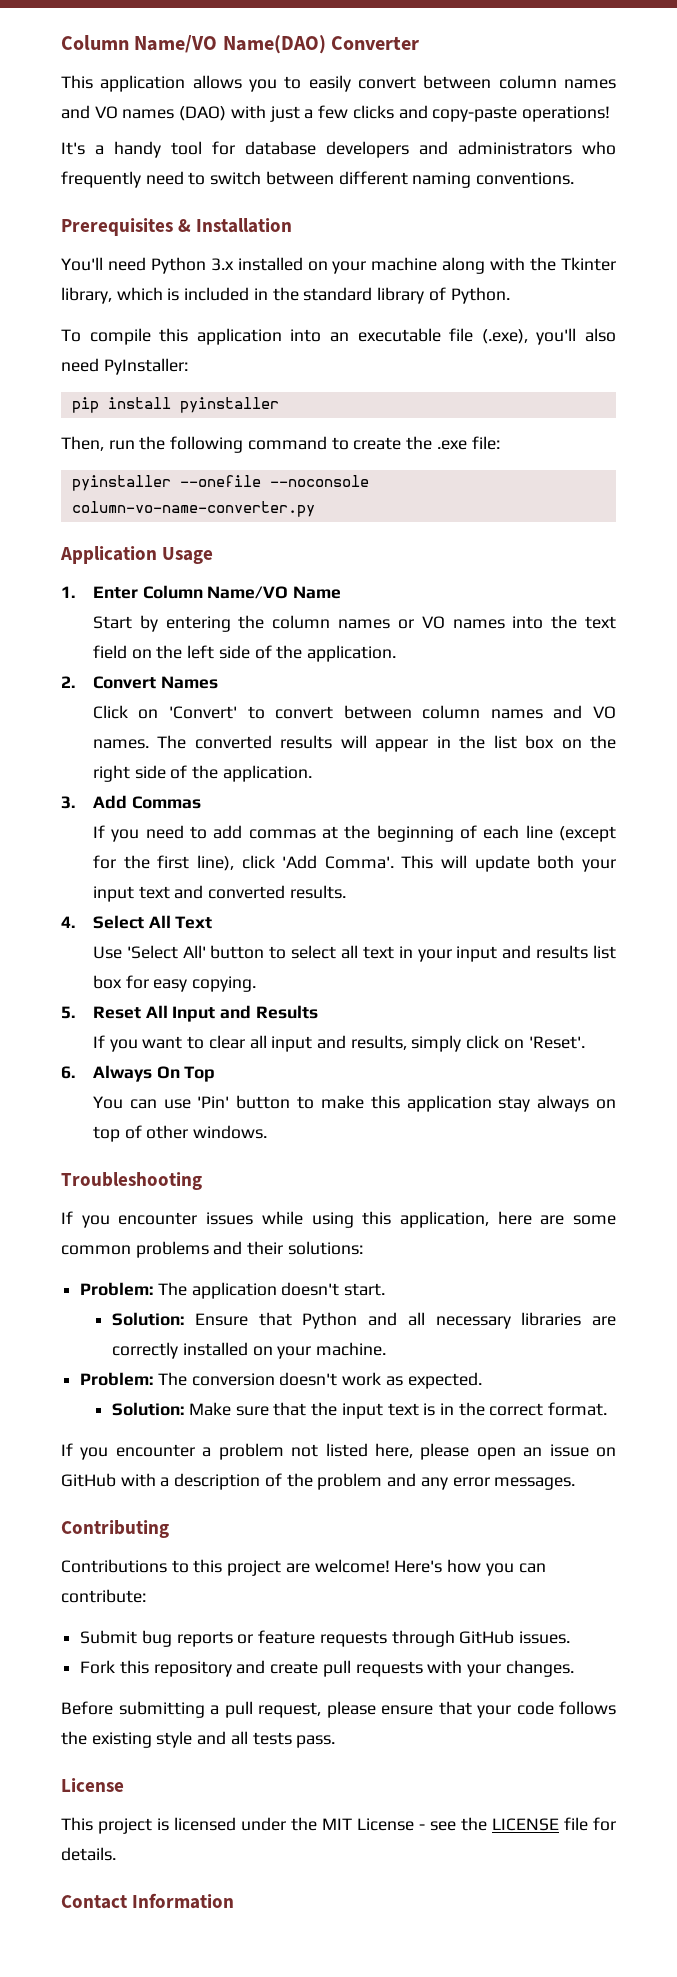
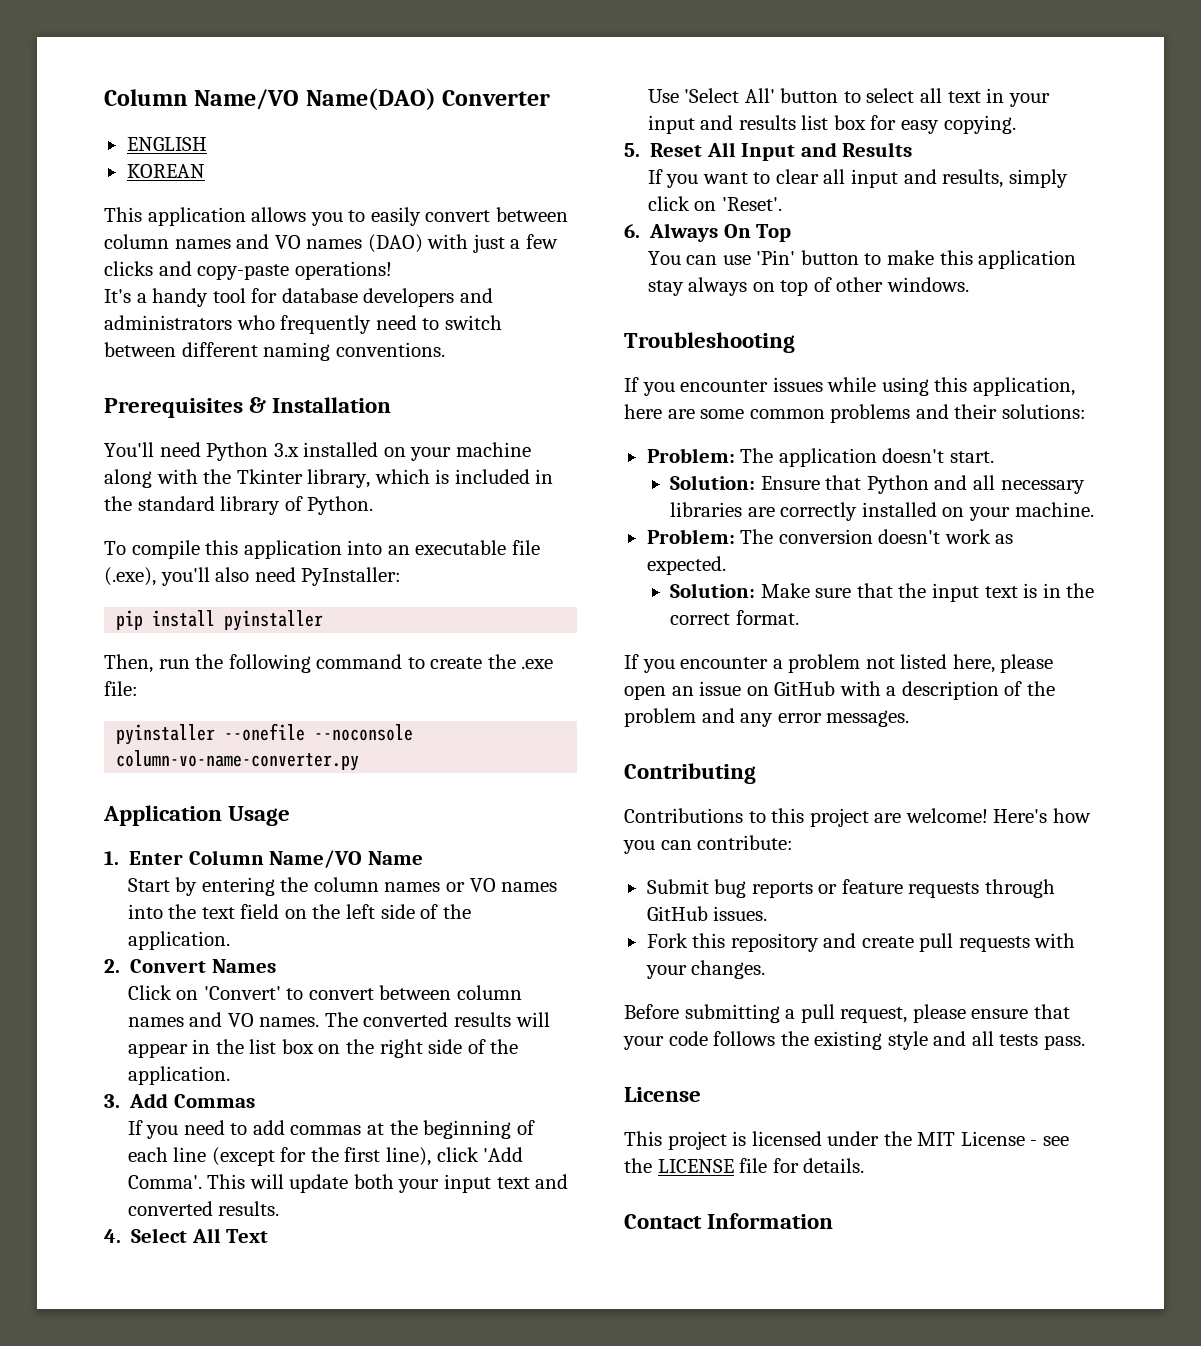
+ ENGLISH
+ KOREAN

